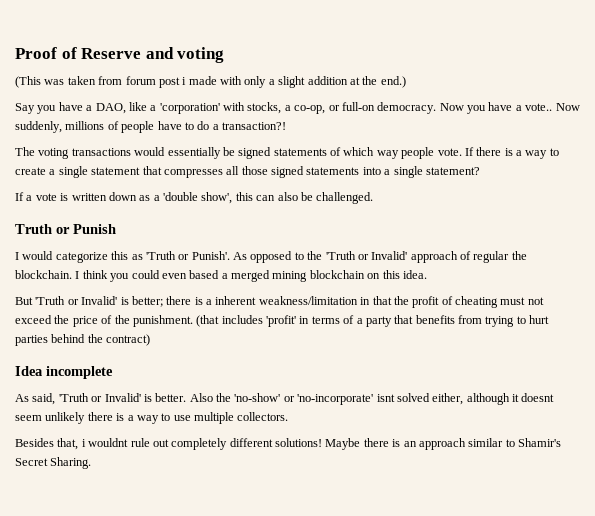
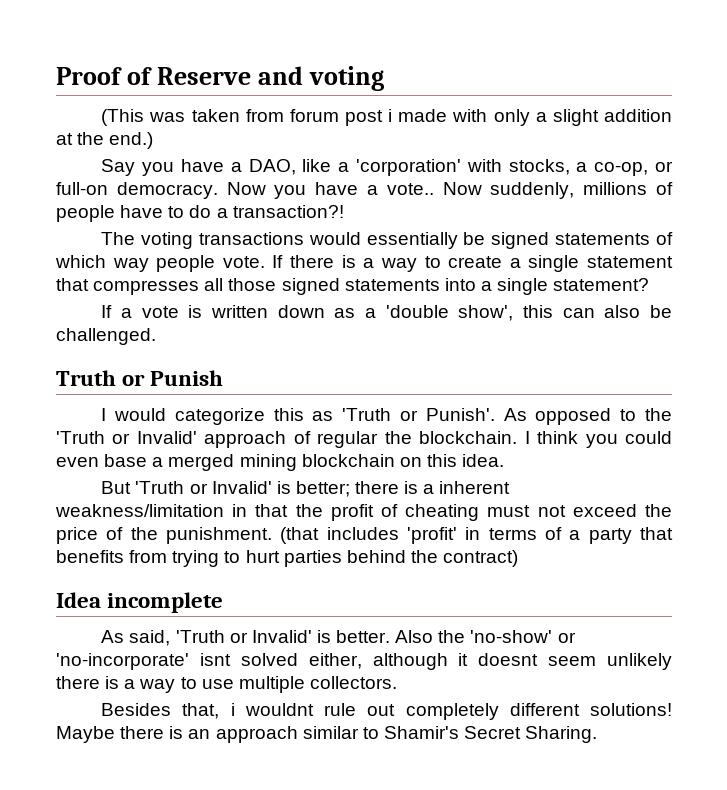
- I think you could even based a merged mining blockchain on this idea.
+ I think you could even base a merged mining blockchain on this idea.

